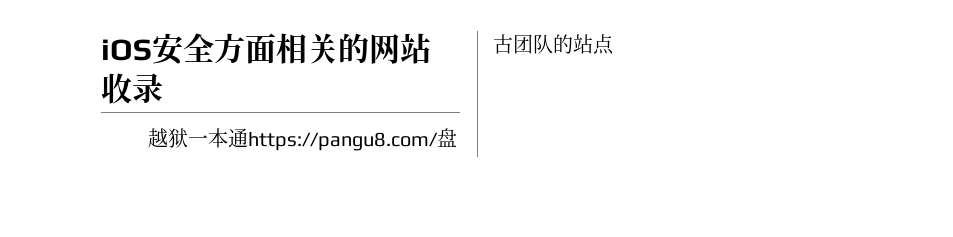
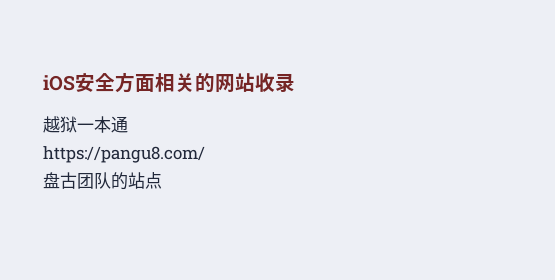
- 越狱一本通https://pangu8.com/盘古团队的站点
+ 越狱一本通
+ https://pangu8.com/
+ 盘古团队的站点

